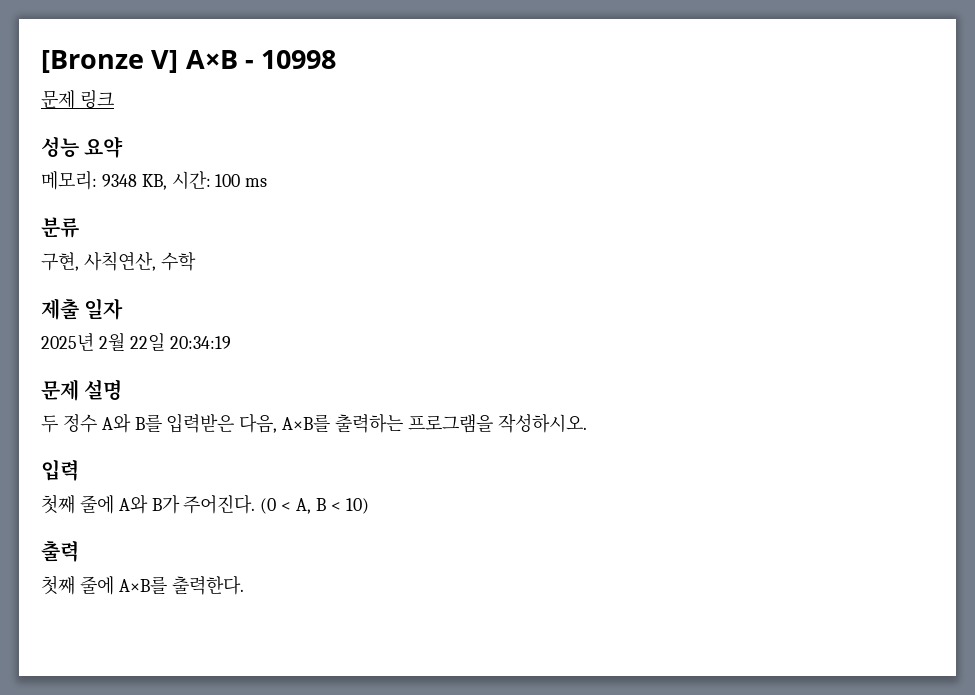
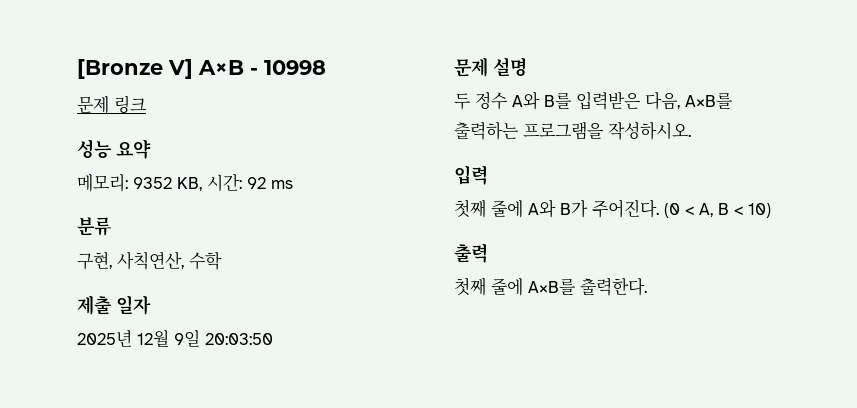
- 메모리: 9348 KB, 시간: 100 ms
+ 메모리: 9352 KB, 시간: 92 ms
- 2025년 2월 22일 20:34:19
+ 2025년 12월 9일 20:03:50

